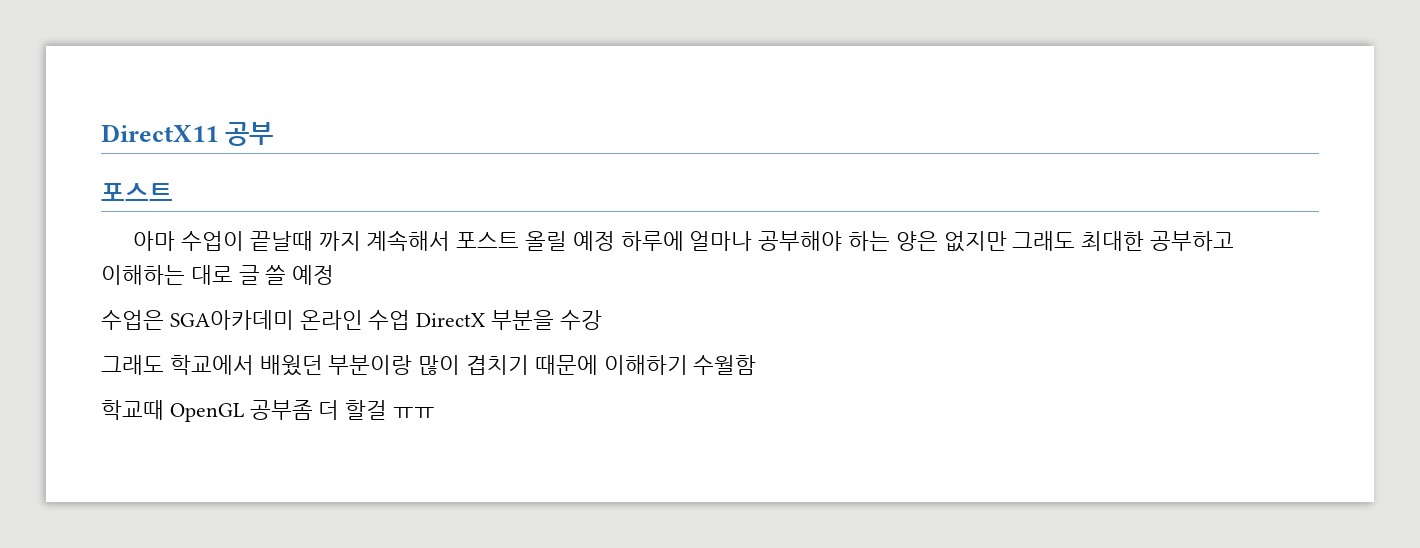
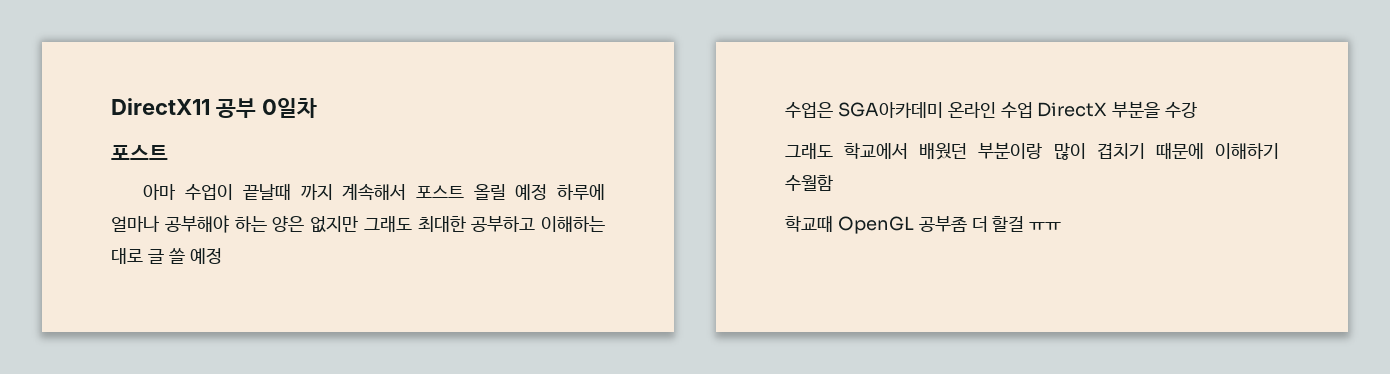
- DirectX11 공부
+ DirectX11 공부 0일차

